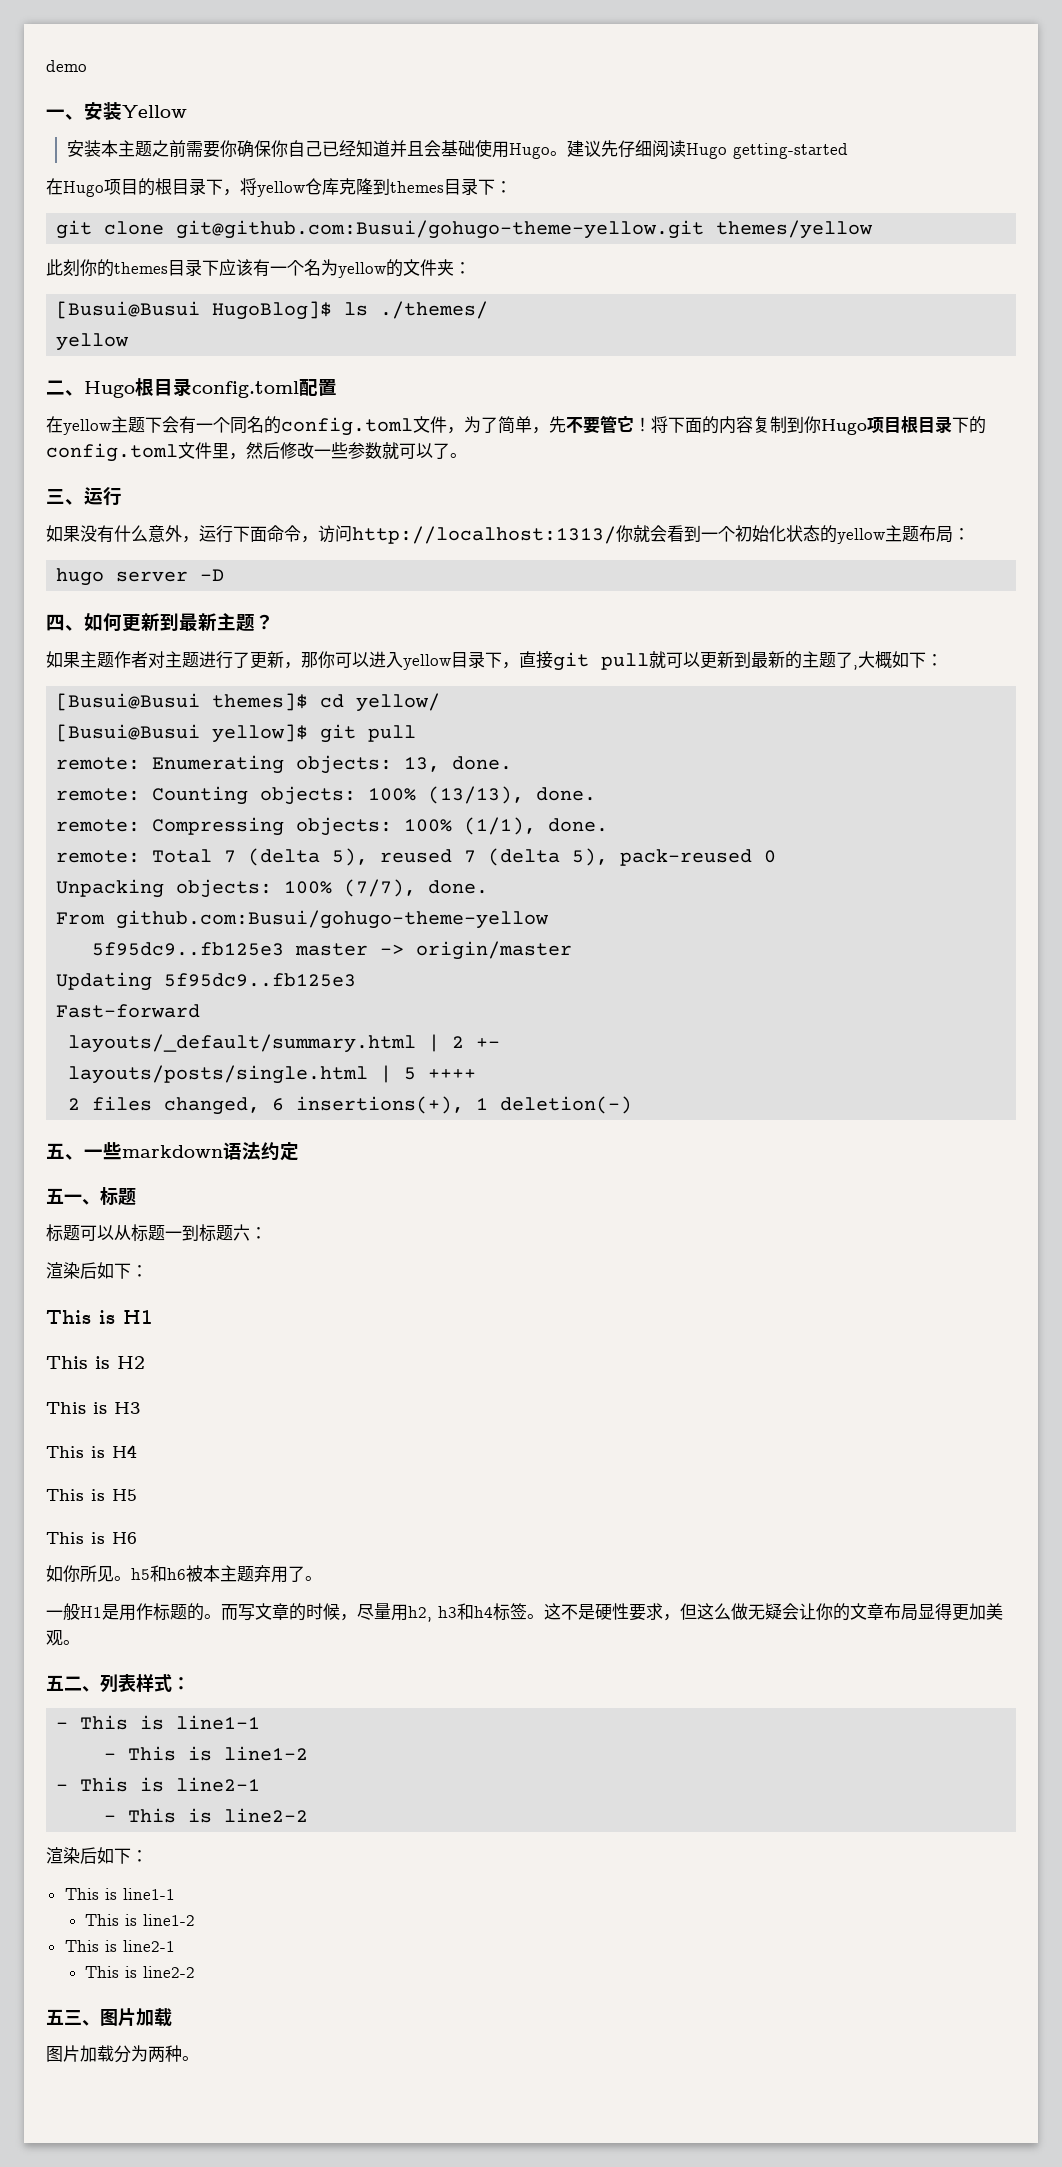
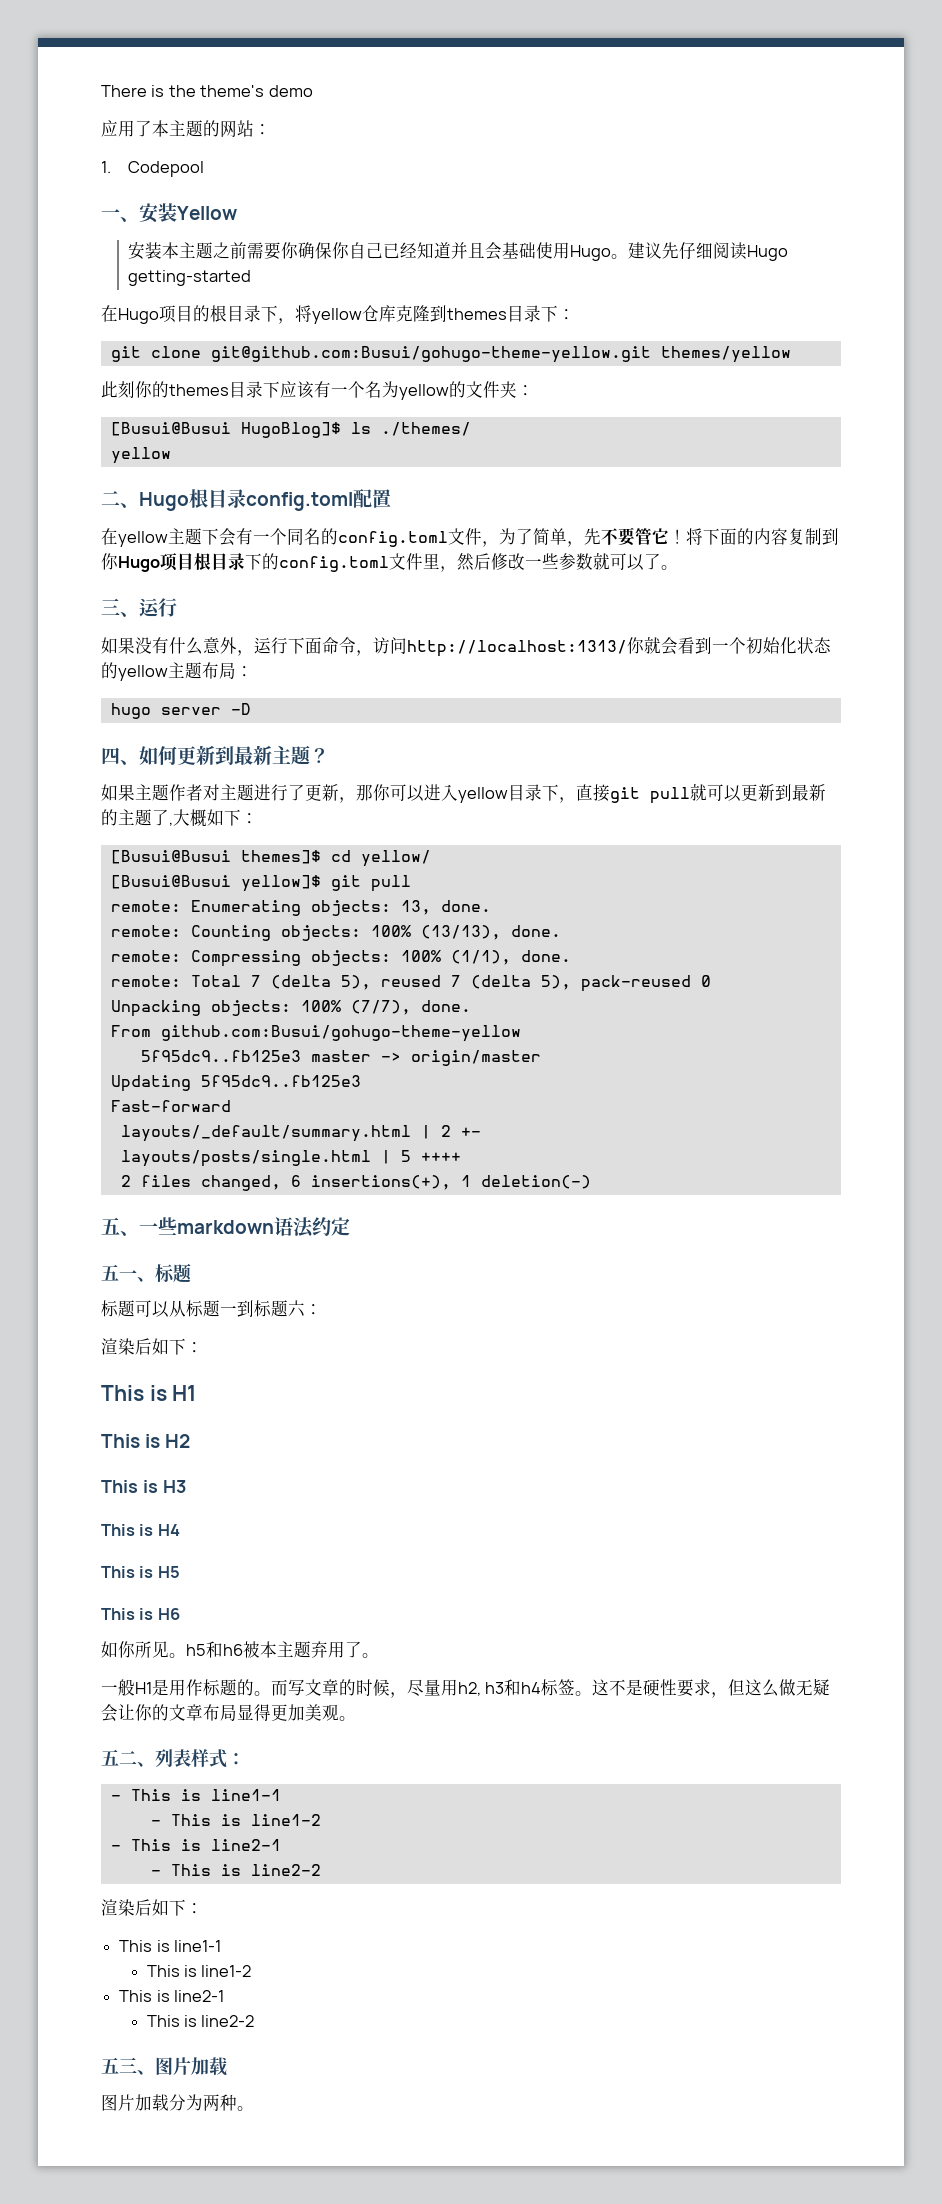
- demo
+ There is the theme's demo
+ 应用了本主题的网站：
+ 1. Codepool

